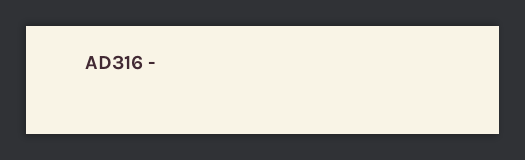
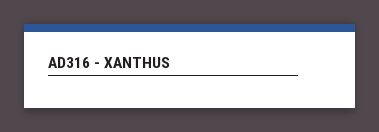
- AD316 -
+ AD316 - XANTHUS

